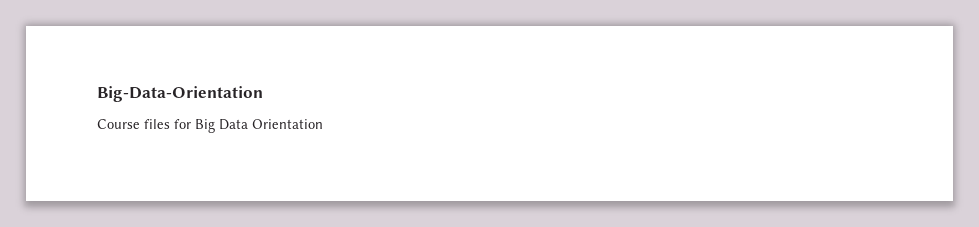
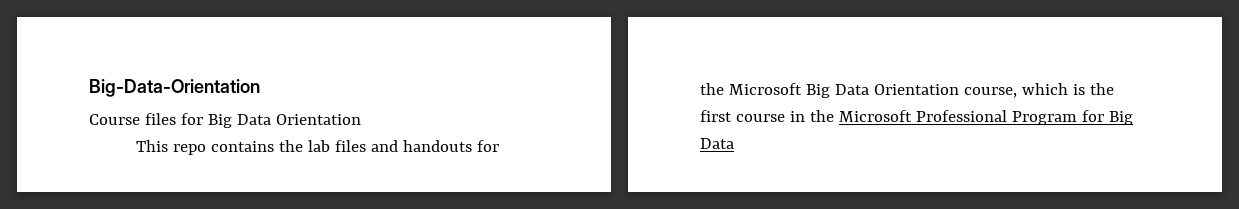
+ This repo contains the lab files and handouts for the Microsoft Big Data Orientation course, which is the first course in the Microsoft Professional Program for Big Data

